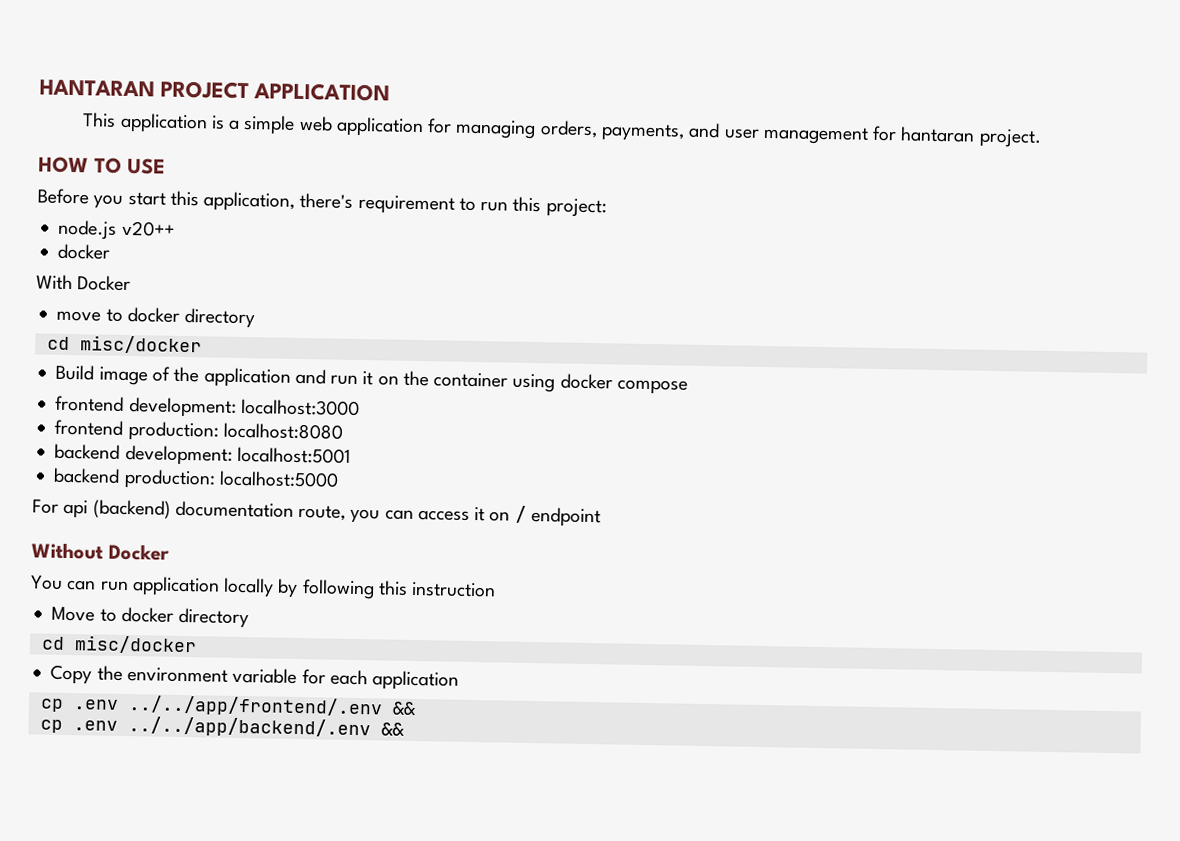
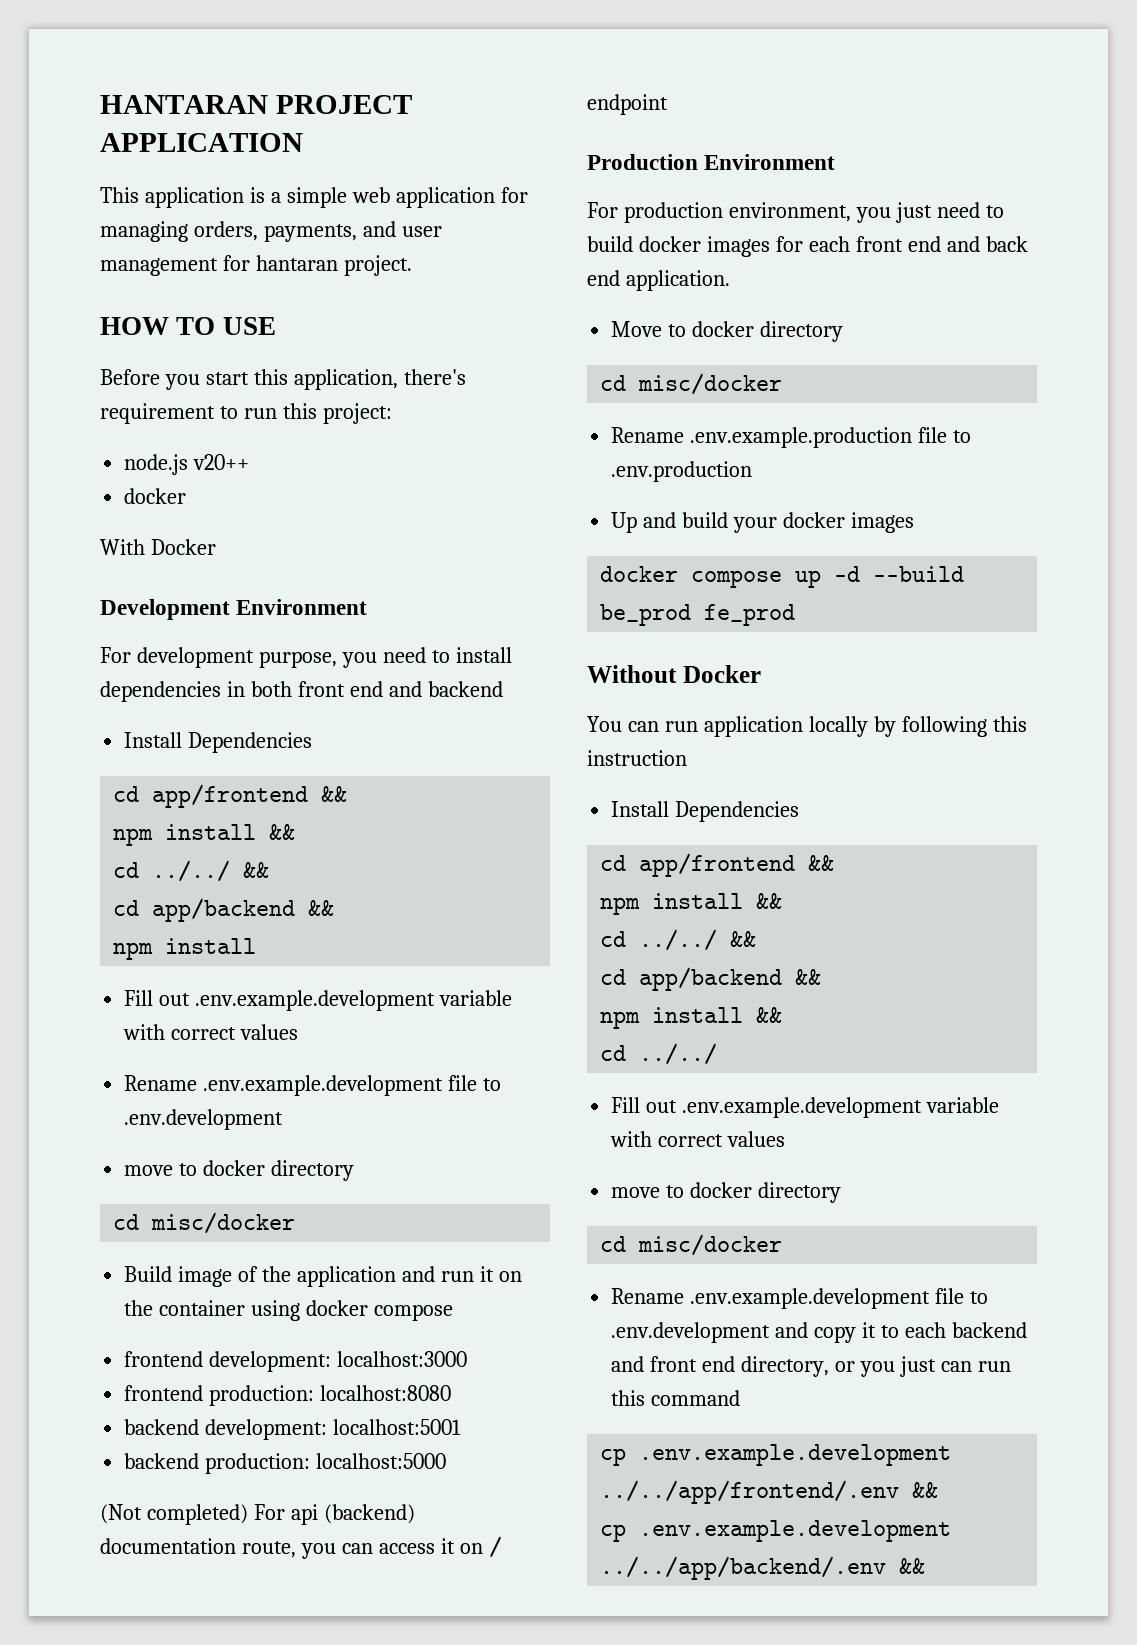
+ Development Environment
+ For development purpose, you need to install dependencies in both front end and backend
+ Install Dependencies
+ cd app/frontend &&
+ npm install &&
+ cd ../../ &&
+ cd app/backend &&
+ npm install
+ Fill out .env.example.development variable with correct values
+ Rename .env.example.development file to .env.development
- For api (backend) documentation route, you can access it on / endpoint
+ (Not completed) For api (backend) documentation route, you can access it on / endpoint
+ Production Environment
+ For production environment, you just need to build docker images for each front end and back end application.
+ Move to docker directory
+ cd misc/docker
+ Rename .env.example.production file to .env.production
+ Up and build your docker images
+ docker compose up -d --build be_prod fe_prod
  You can run application locally by following this instruction
- Move to docker directory
+ Install Dependencies
+ cd app/frontend &&
+ npm install &&
+ cd ../../ &&
+ cd app/backend &&
+ npm install &&
+ cd ../../
+ Fill out .env.example.development variable with correct values
+ move to docker directory
  cd misc/docker
- Copy the environment variable for each application
- cp .env ../../app/frontend/.env &&
+ Rename .env.example.development file to .env.development and copy it to each backend and front end directory, or you just can run this command
+ cp .env.example.development ../../app/frontend/.env &&
- cp .env ../../app/backend/.env &&
+ cp .env.example.development ../../app/backend/.env &&

